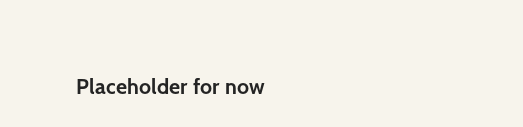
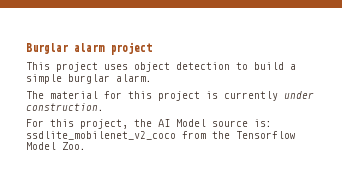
- Placeholder for now
+ Burglar alarm project
+ This project uses object detection to build a simple burglar alarm.
+ The material for this project is currently under construction.
+ For this project, the AI Model source is: ssdlite_mobilenet_v2_coco from the Tensorflow Model Zoo.

